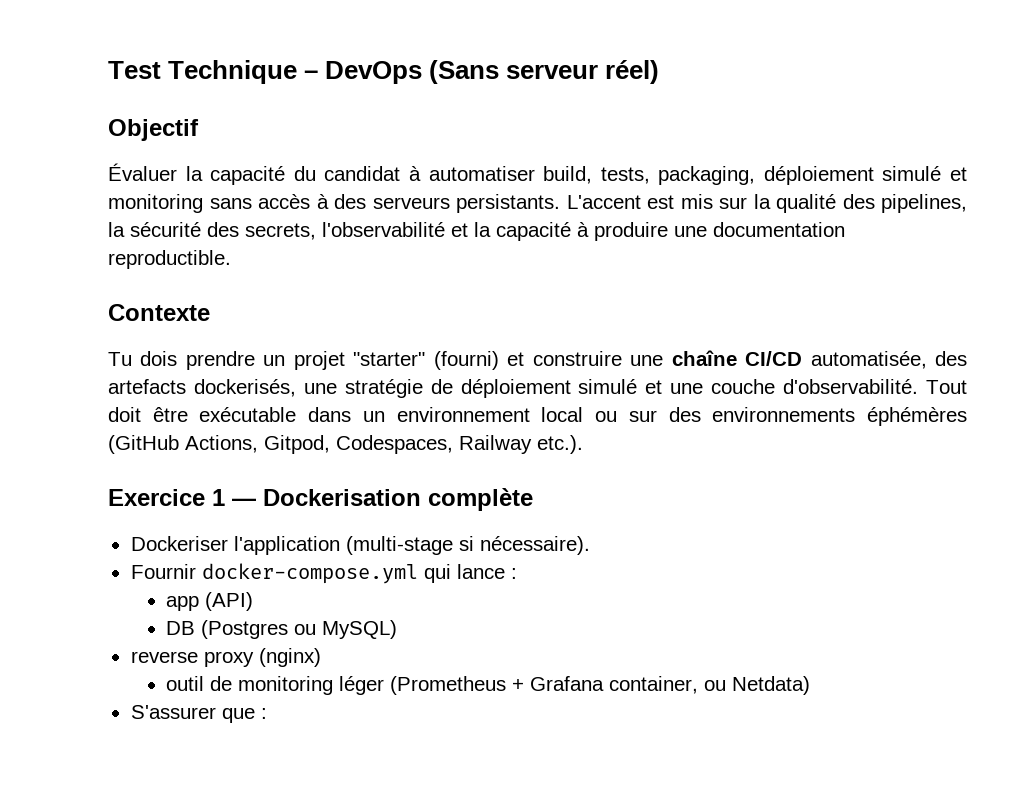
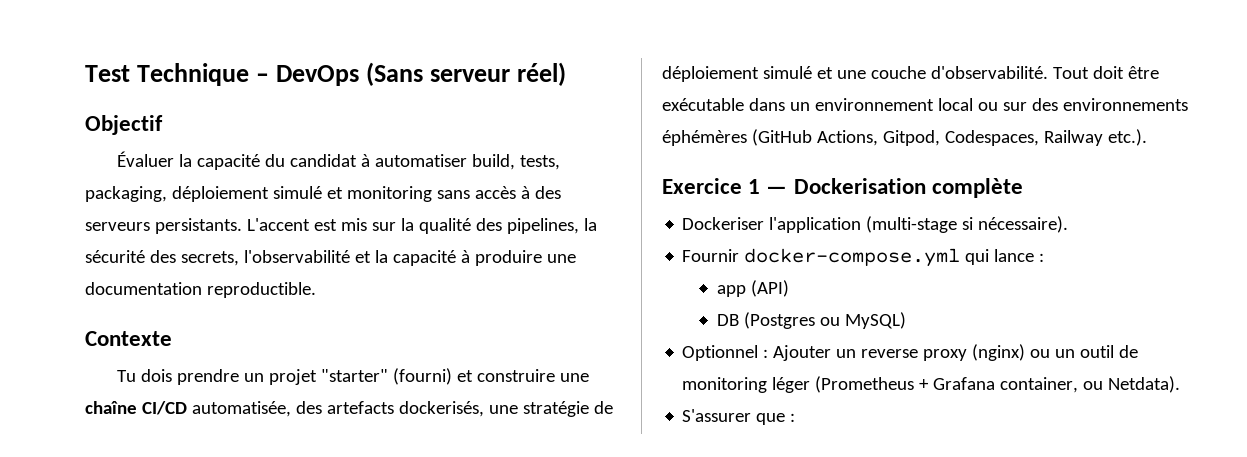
- reverse proxy (nginx)
- outil de monitoring léger (Prometheus + Grafana container, ou Netdata)
+ Optionnel : Ajouter un reverse proxy (nginx) ou un outil de monitoring léger (Prometheus + Grafana container, ou Netdata).

